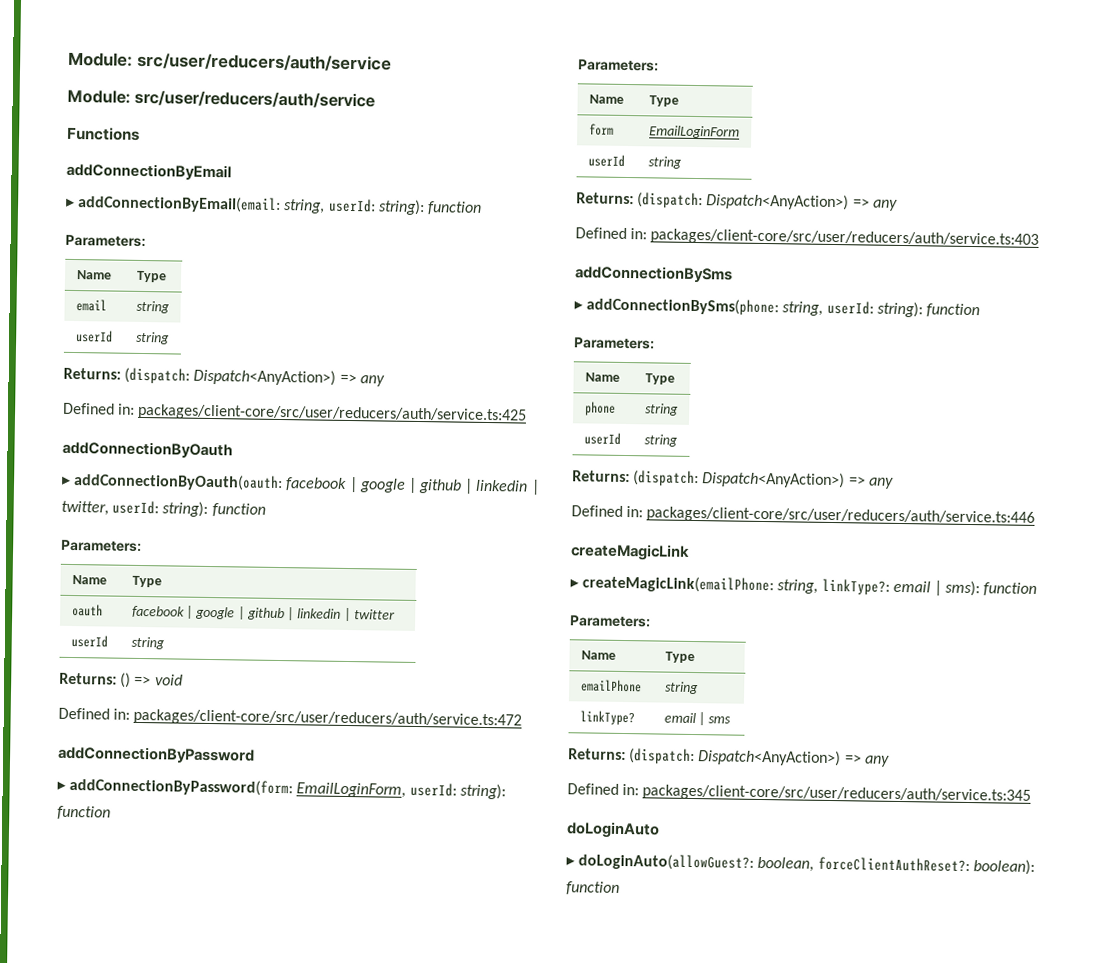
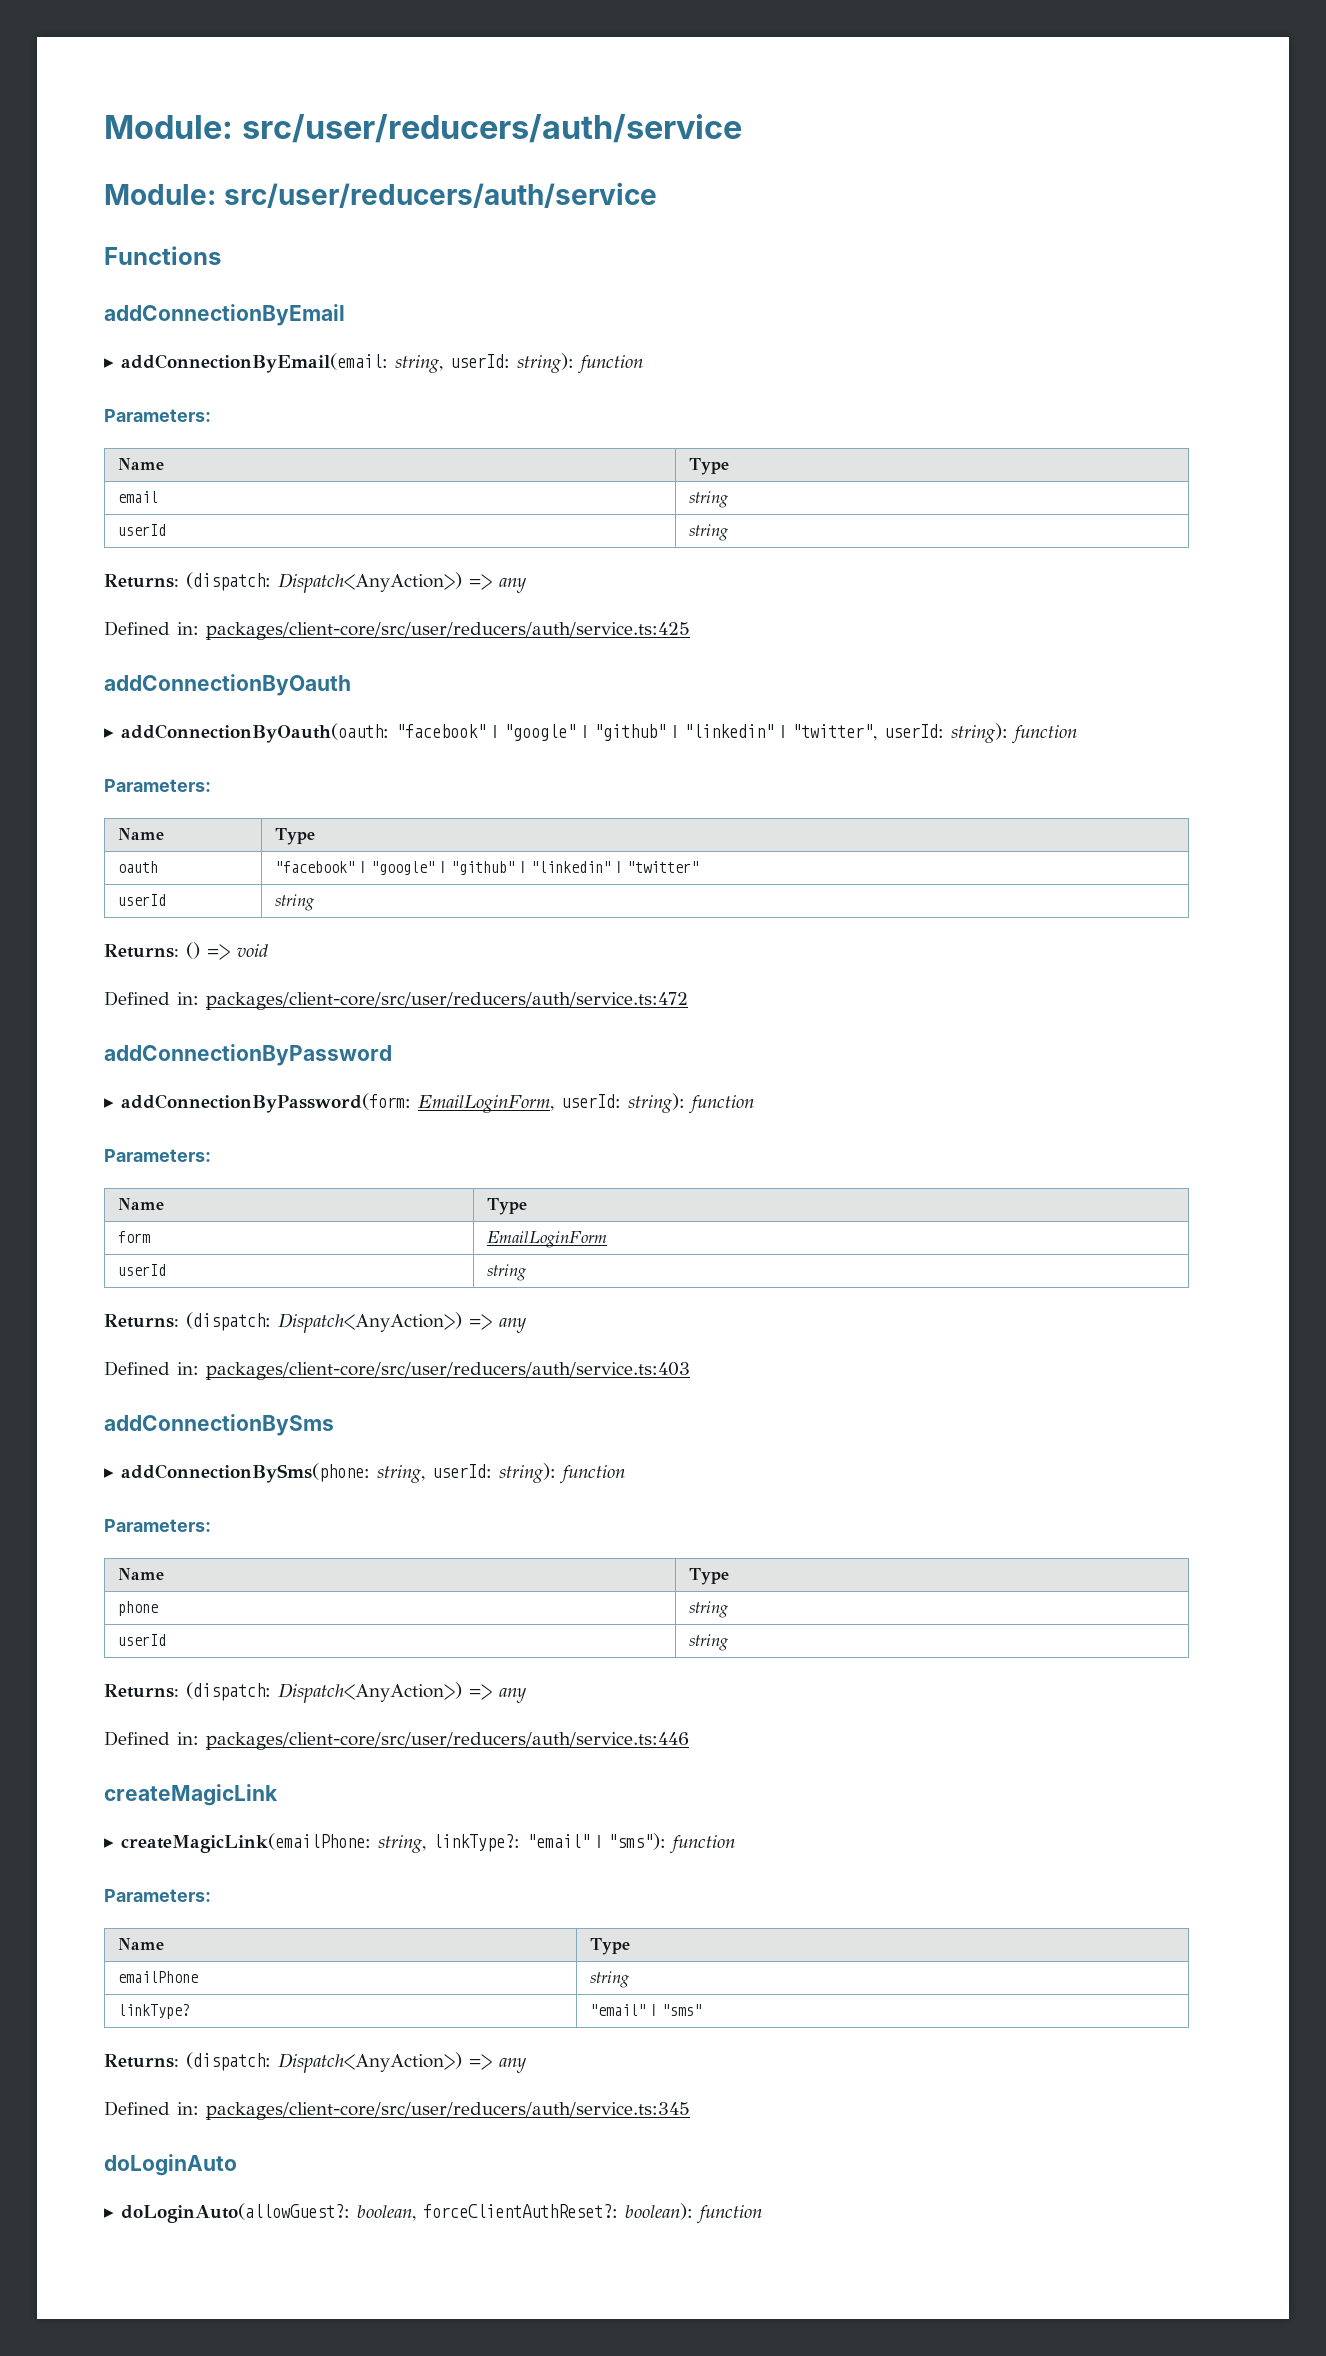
- ▸ addConnectionByOauth(oauth: facebook | google | github | linkedin | twitter, userId: string): function
+ ▸ addConnectionByOauth(oauth: "facebook" | "google" | "github" | "linkedin" | "twitter", userId: string): function
- oauth | facebook | google | github | linkedin | twitter
+ oauth | "facebook" | "google" | "github" | "linkedin" | "twitter"
- ▸ createMagicLink(emailPhone: string, linkType?: email | sms): function
+ ▸ createMagicLink(emailPhone: string, linkType?: "email" | "sms"): function
- linkType? | email | sms
+ linkType? | "email" | "sms"

